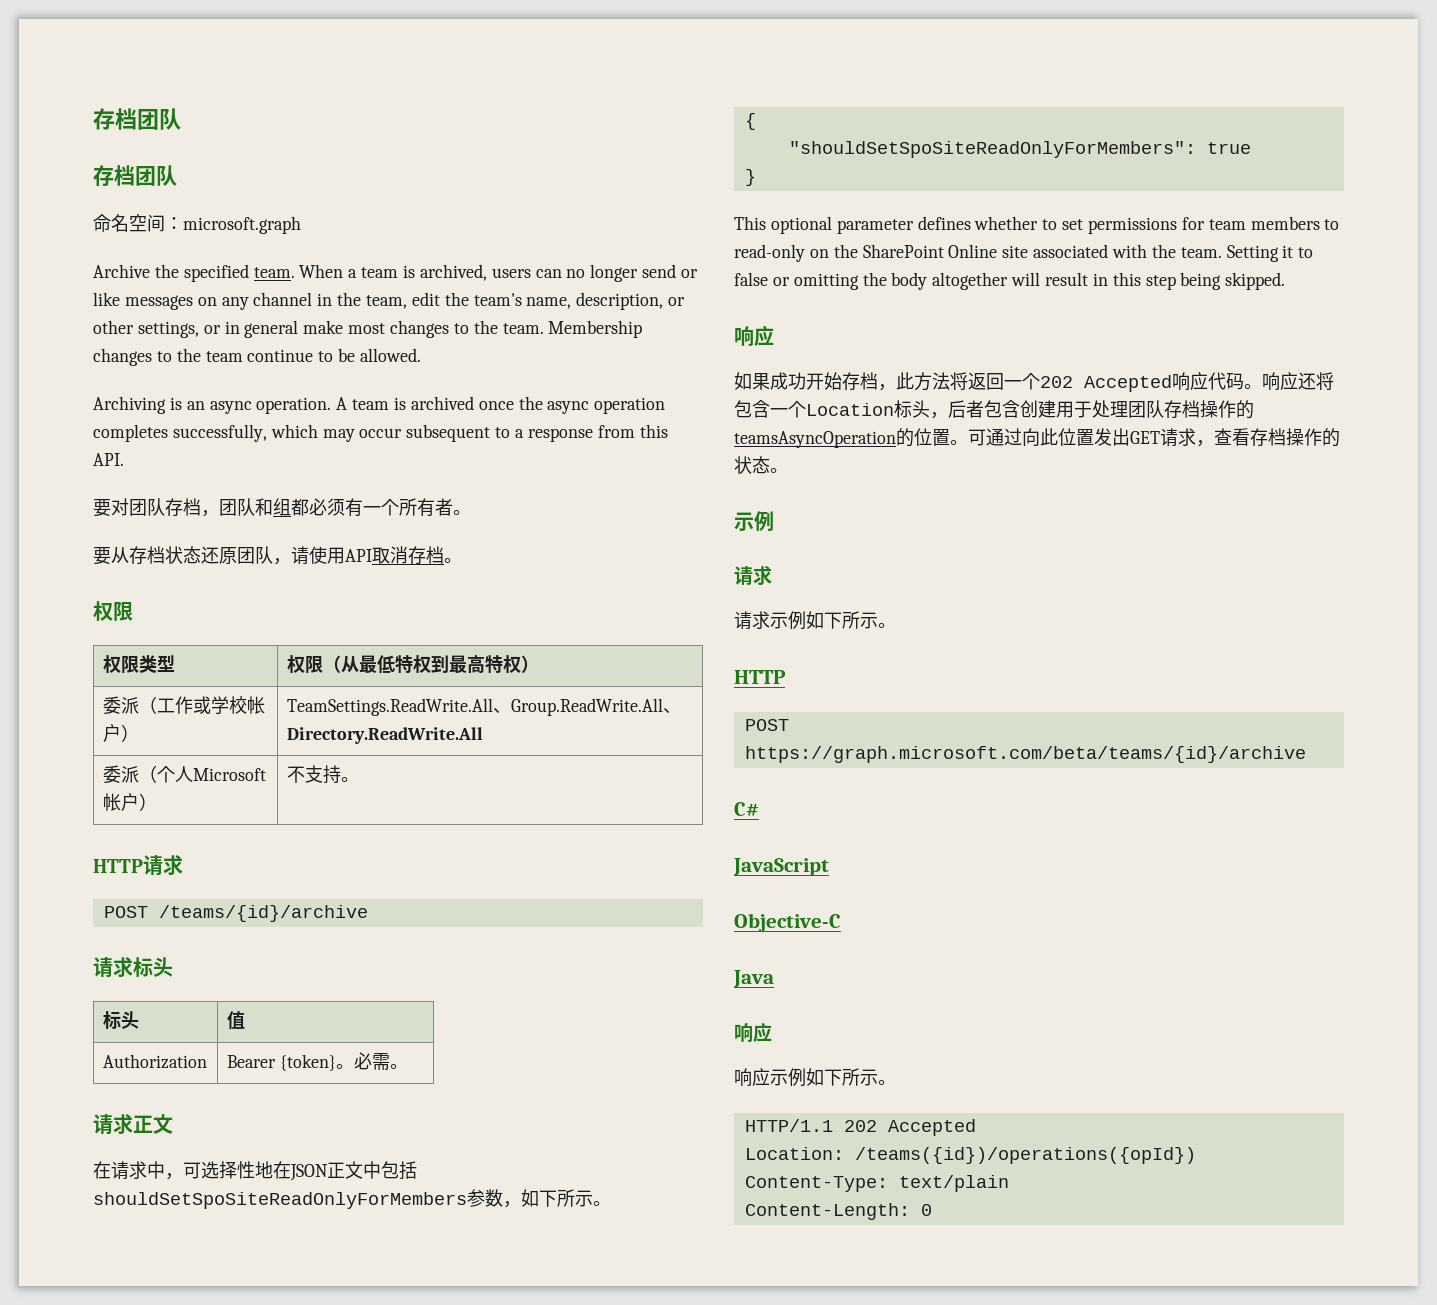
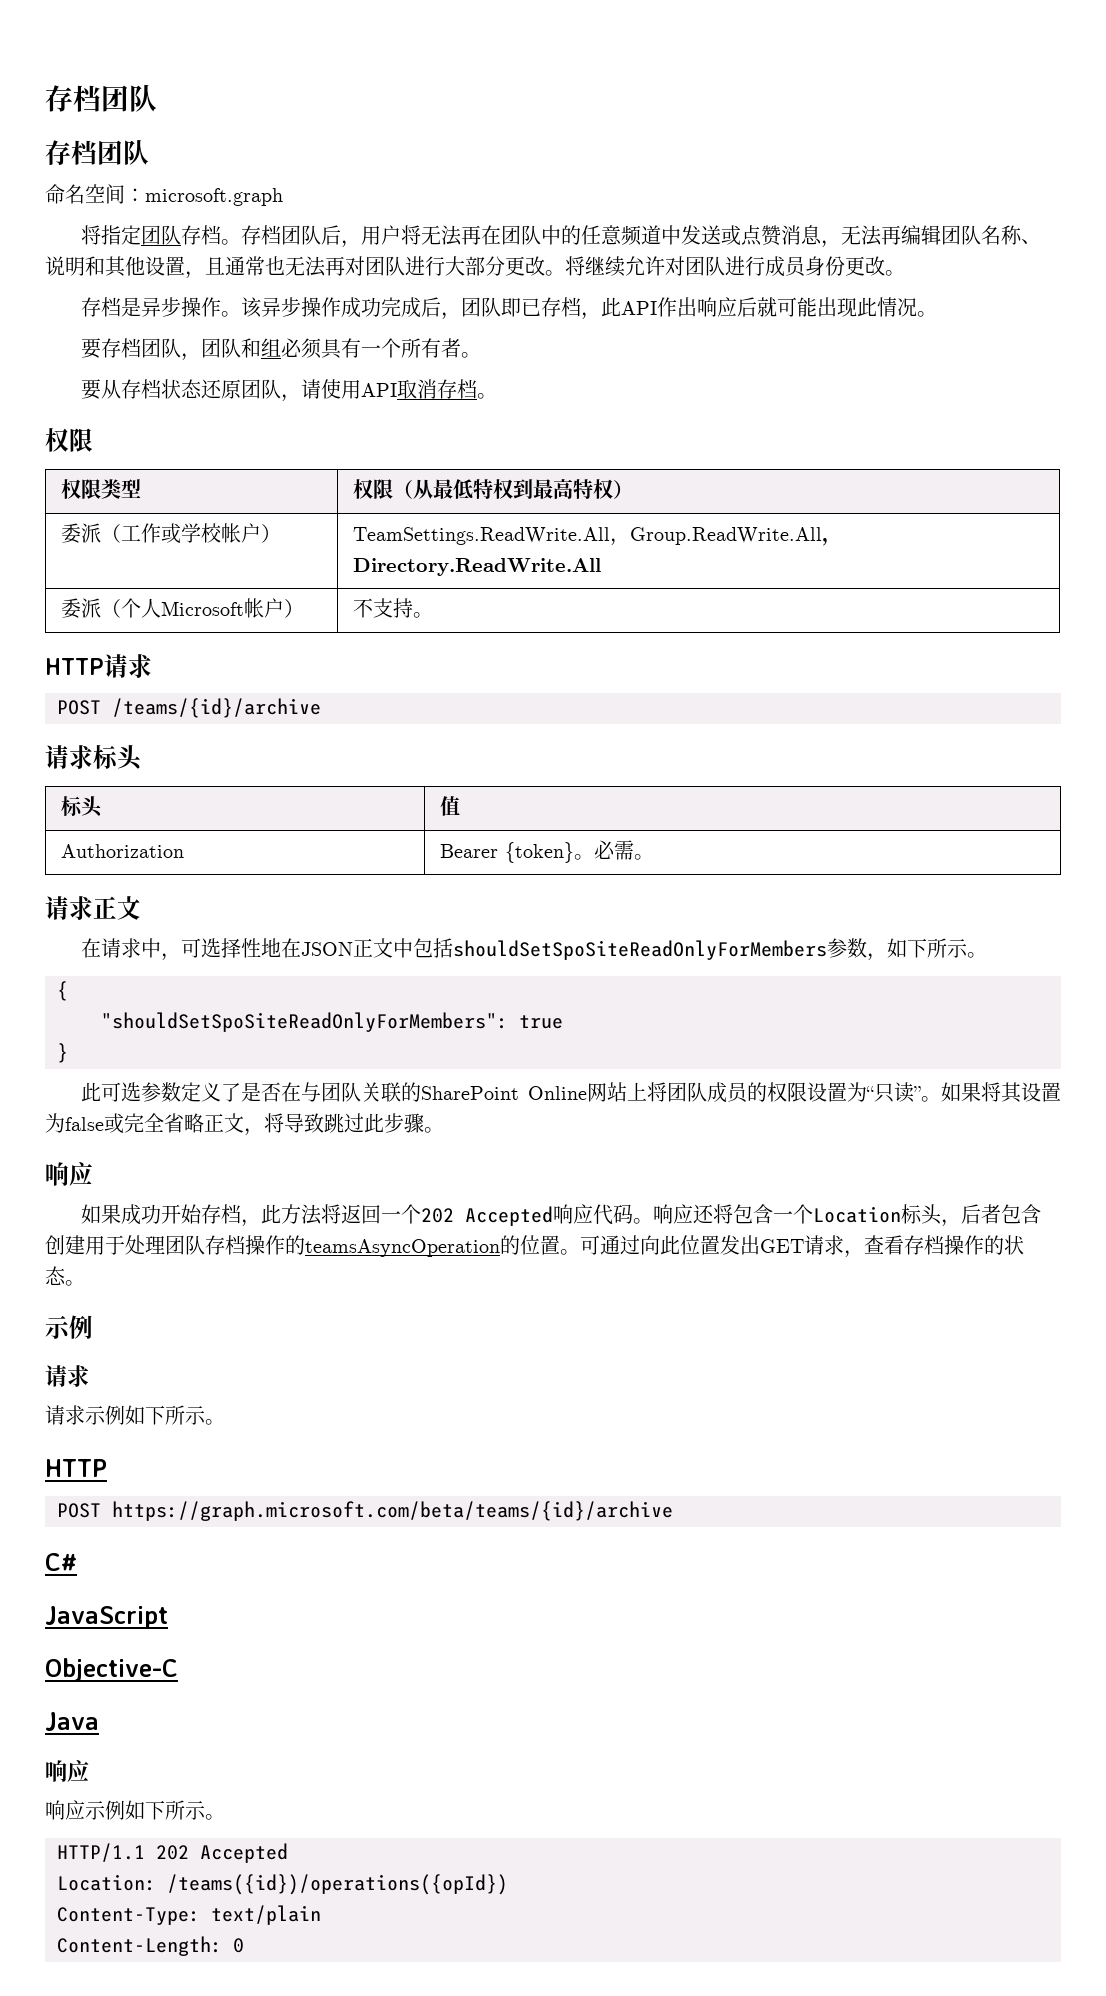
- Archive the specified team. When a team is archived, users can no longer send or like messages on any channel in the team, edit the team's name, description, or other settings, or in general make most changes to the team. Membership changes to the team continue to be allowed.
- Archiving is an async operation. A team is archived once the async operation completes successfully, which may occur subsequent to a response from this API.
- 要对团队存档，团队和组都必须有一个所有者。
+ 将指定团队存档。存档团队后，用户将无法再在团队中的任意频道中发送或点赞消息，无法再编辑团队名称、说明和其他设置，且通常也无法再对团队进行大部分更改。将继续允许对团队进行成员身份更改。
+ 存档是异步操作。该异步操作成功完成后，团队即已存档，此API作出响应后就可能出现此情况。
+ 要存档团队，团队和组必须具有一个所有者。
- 委派（工作或学校帐户） | TeamSettings.ReadWrite.All、Group.ReadWrite.All、Directory.ReadWrite.All
+ 委派（工作或学校帐户） | TeamSettings.ReadWrite.All，Group.ReadWrite.All，Directory.ReadWrite.All
- This optional parameter defines whether to set permissions for team members to read-only on the SharePoint Online site associated with the team. Setting it to false or omitting the body altogether will result in this step being skipped.
+ 此可选参数定义了是否在与团队关联的SharePoint Online网站上将团队成员的权限设置为“只读”。如果将其设置为false或完全省略正文，将导致跳过此步骤。

